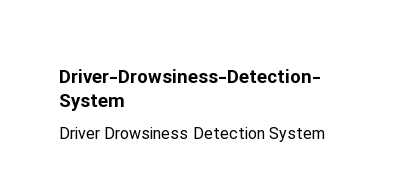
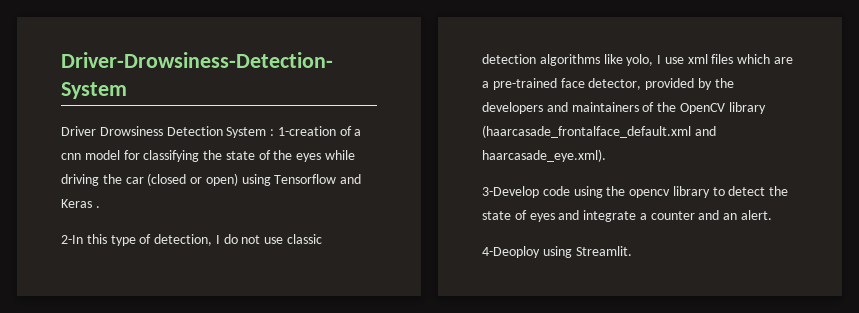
- Driver Drowsiness Detection System
+ Driver Drowsiness Detection System : 1-creation of a cnn model for classifying the state of the eyes while driving the car (closed or open) using Tensorflow and Keras .
+ 2-In this type of detection, I do not use classic detection algorithms like yolo, I use xml files which are a pre-trained face detector, provided by the developers and maintainers of the OpenCV library (haarcasade_frontalface_default.xml and haarcasade_eye.xml).
+ 3-Develop code using the opencv library to detect the state of eyes and integrate a counter and an alert.
+ 4-Deoploy using Streamlit.

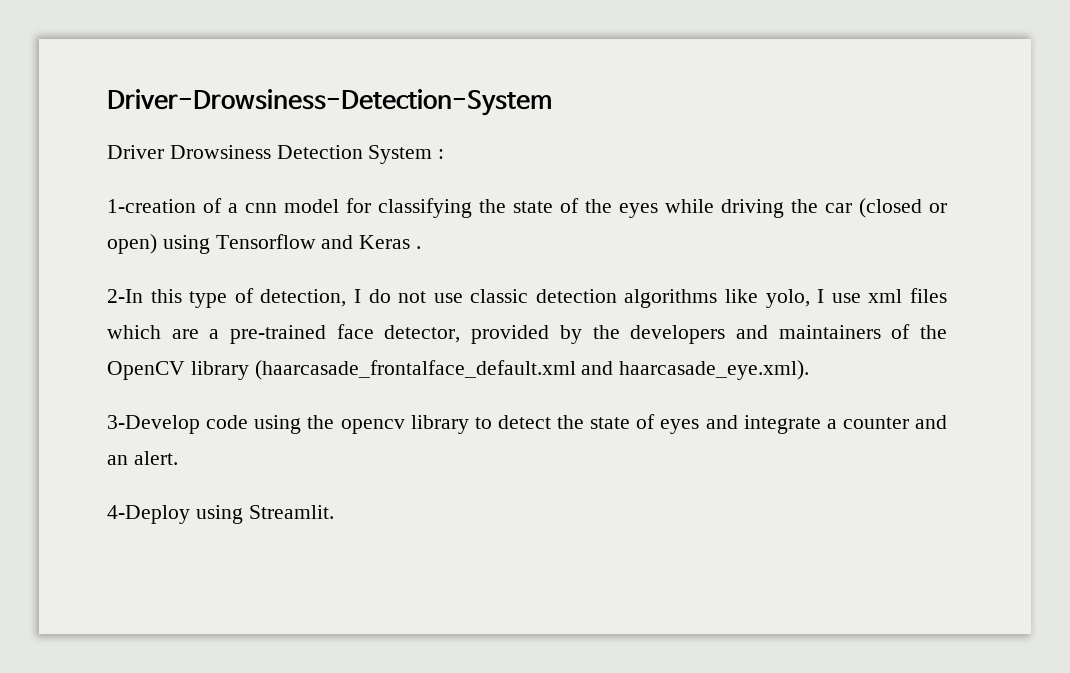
- Driver Drowsiness Detection System : 1-creation of a cnn model for classifying the state of the eyes while driving the car (closed or open) using Tensorflow and Keras .
+ Driver Drowsiness Detection System :
+ 1-creation of a cnn model for classifying the state of the eyes while driving the car (closed or open) using Tensorflow and Keras .
- 4-Deoploy using Streamlit.
+ 4-Deploy using Streamlit.

